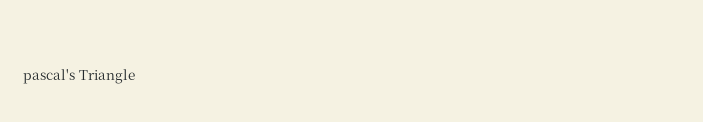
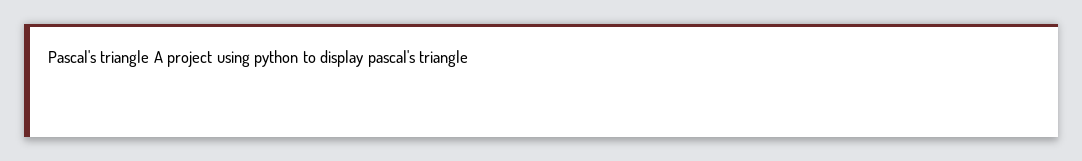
- pascal's Triangle
+ Pascal's triangle A project using python to display pascal's triangle

